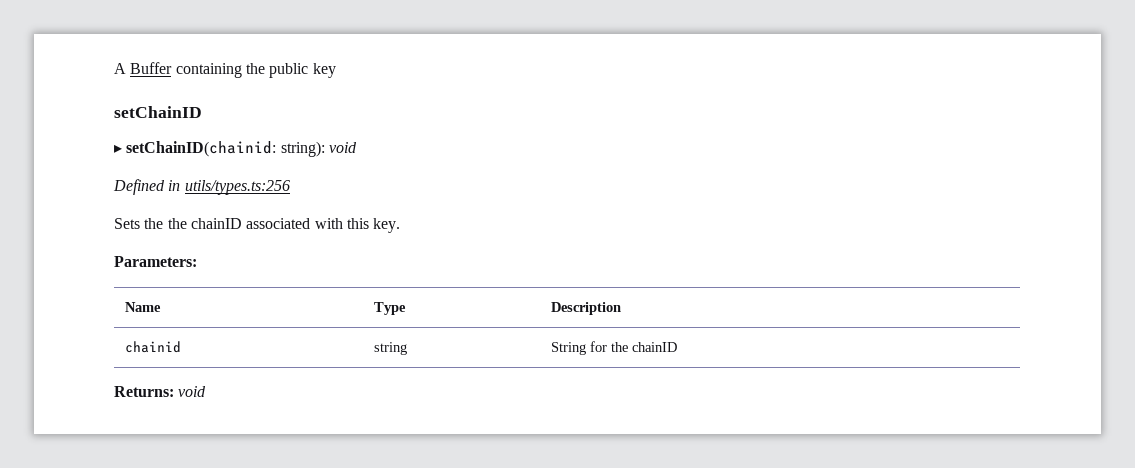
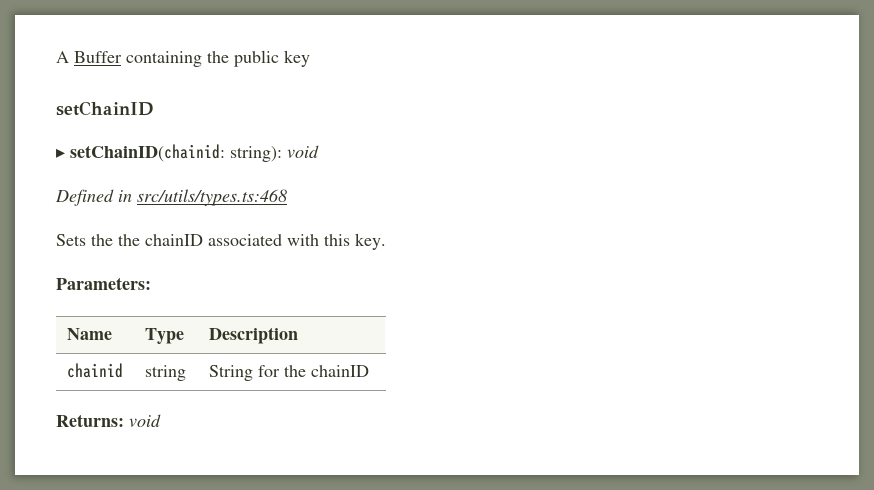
- Defined in utils/types.ts:256
+ Defined in src/utils/types.ts:468

